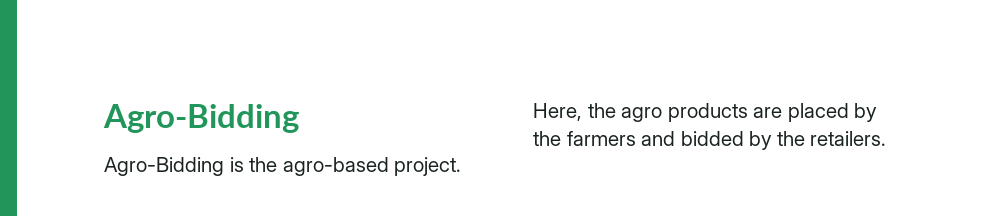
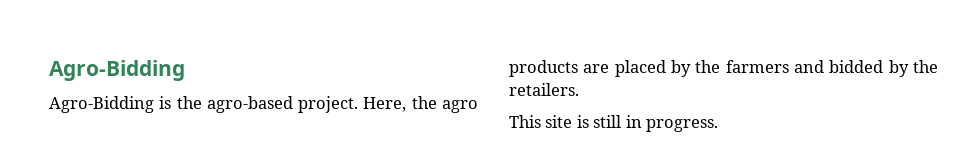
+ This site is still in progress.

